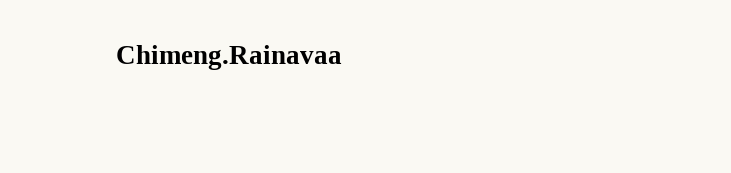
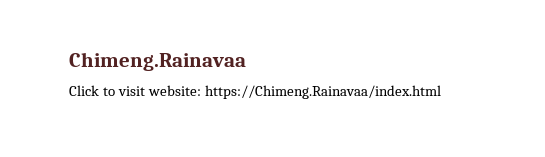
+ Click to visit website: https://Chimeng.Rainavaa/index.html

